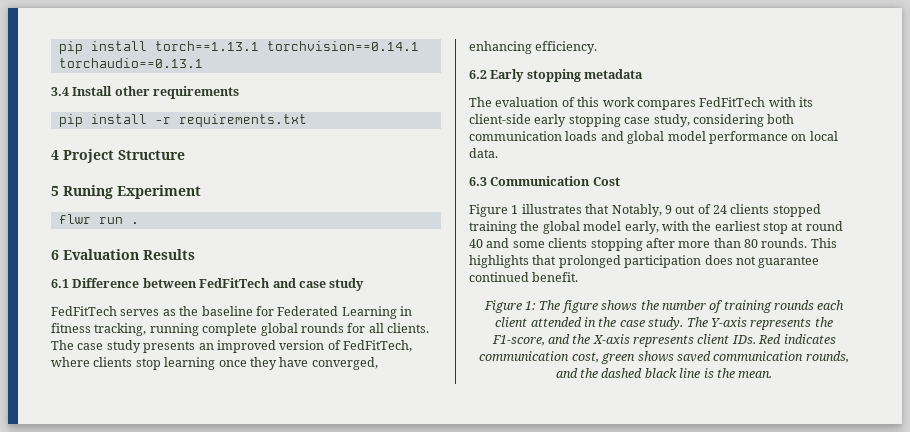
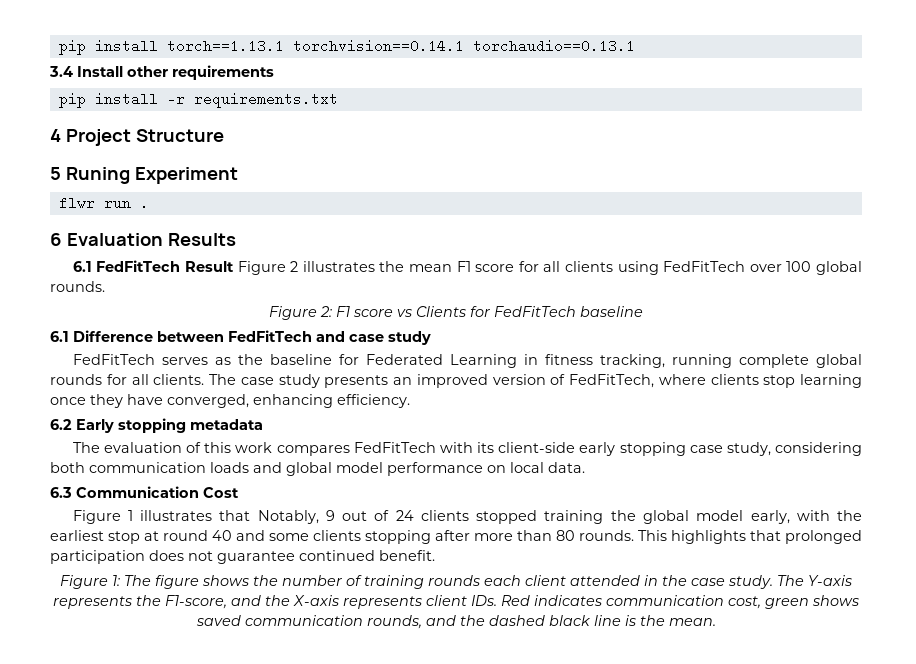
+ 6.1 FedFitTech Result Figure 2 illustrates the mean F1 score for all clients using FedFitTech over 100 global rounds.
+ Figure 2: F1 score vs Clients for FedFitTech baseline

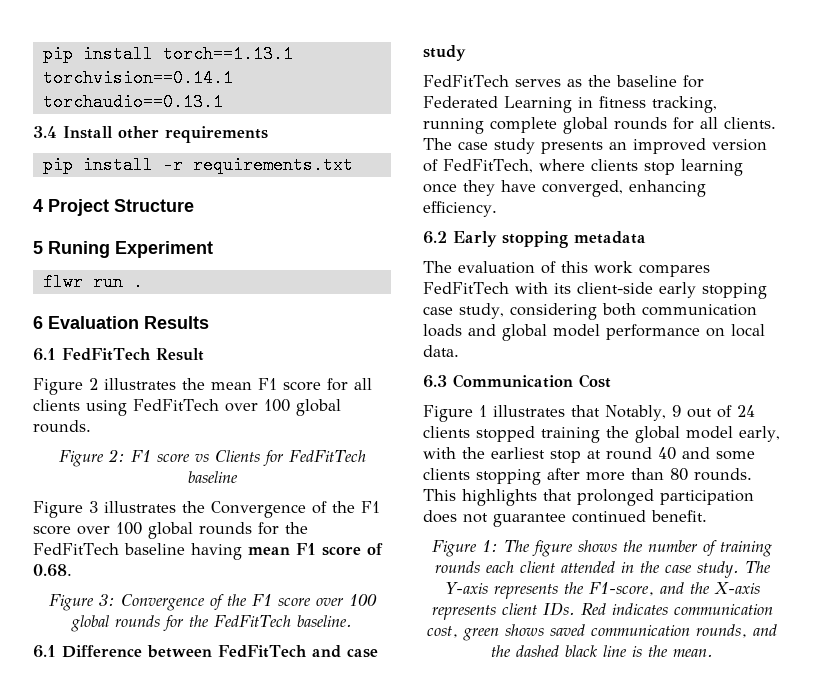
- 6.1 FedFitTech Result Figure 2 illustrates the mean F1 score for all clients using FedFitTech over 100 global rounds.
+ 6.1 FedFitTech Result
+ Figure 2 illustrates the mean F1 score for all clients using FedFitTech over 100 global rounds.
+ Figure 3 illustrates the Convergence of the F1 score over 100 global rounds for the FedFitTech baseline having mean F1 score of 0.68.
+ Figure 3: Convergence of the F1 score over 100 global rounds for the FedFitTech baseline.

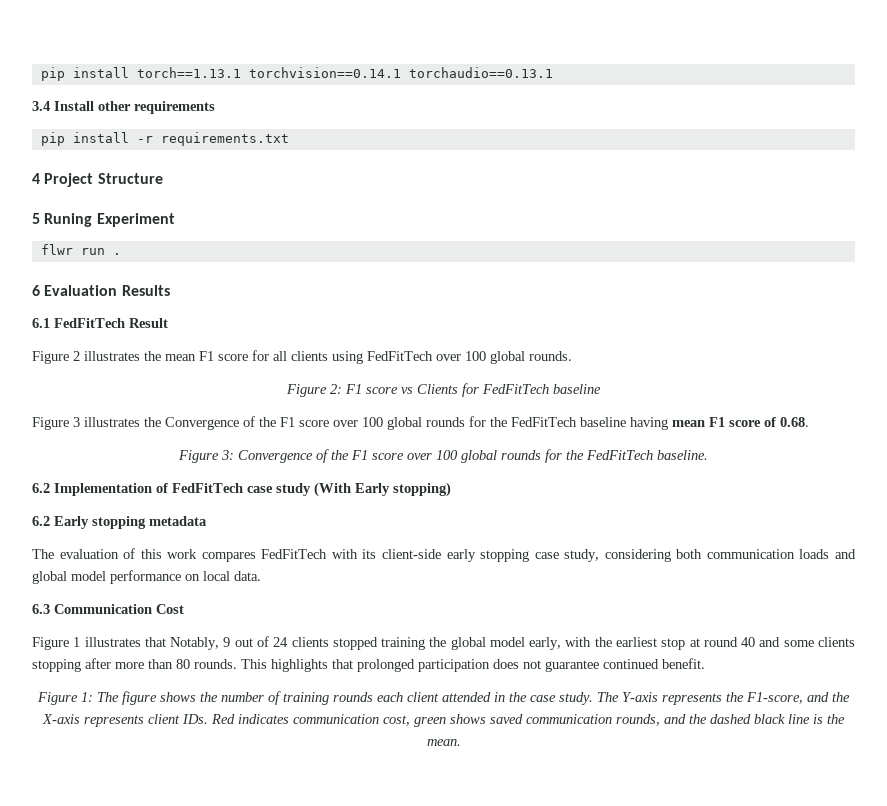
- 6.1 Difference between FedFitTech and case study
- FedFitTech serves as the baseline for Federated Learning in fitness tracking, running complete global rounds for all clients. The case study presents an improved version of FedFitTech, where clients stop learning once they have converged, enhancing efficiency.
+ 6.2 Implementation of FedFitTech case study (With Early stopping)

